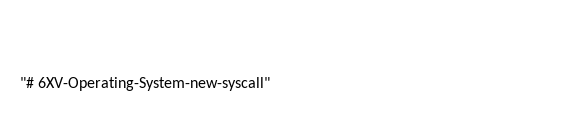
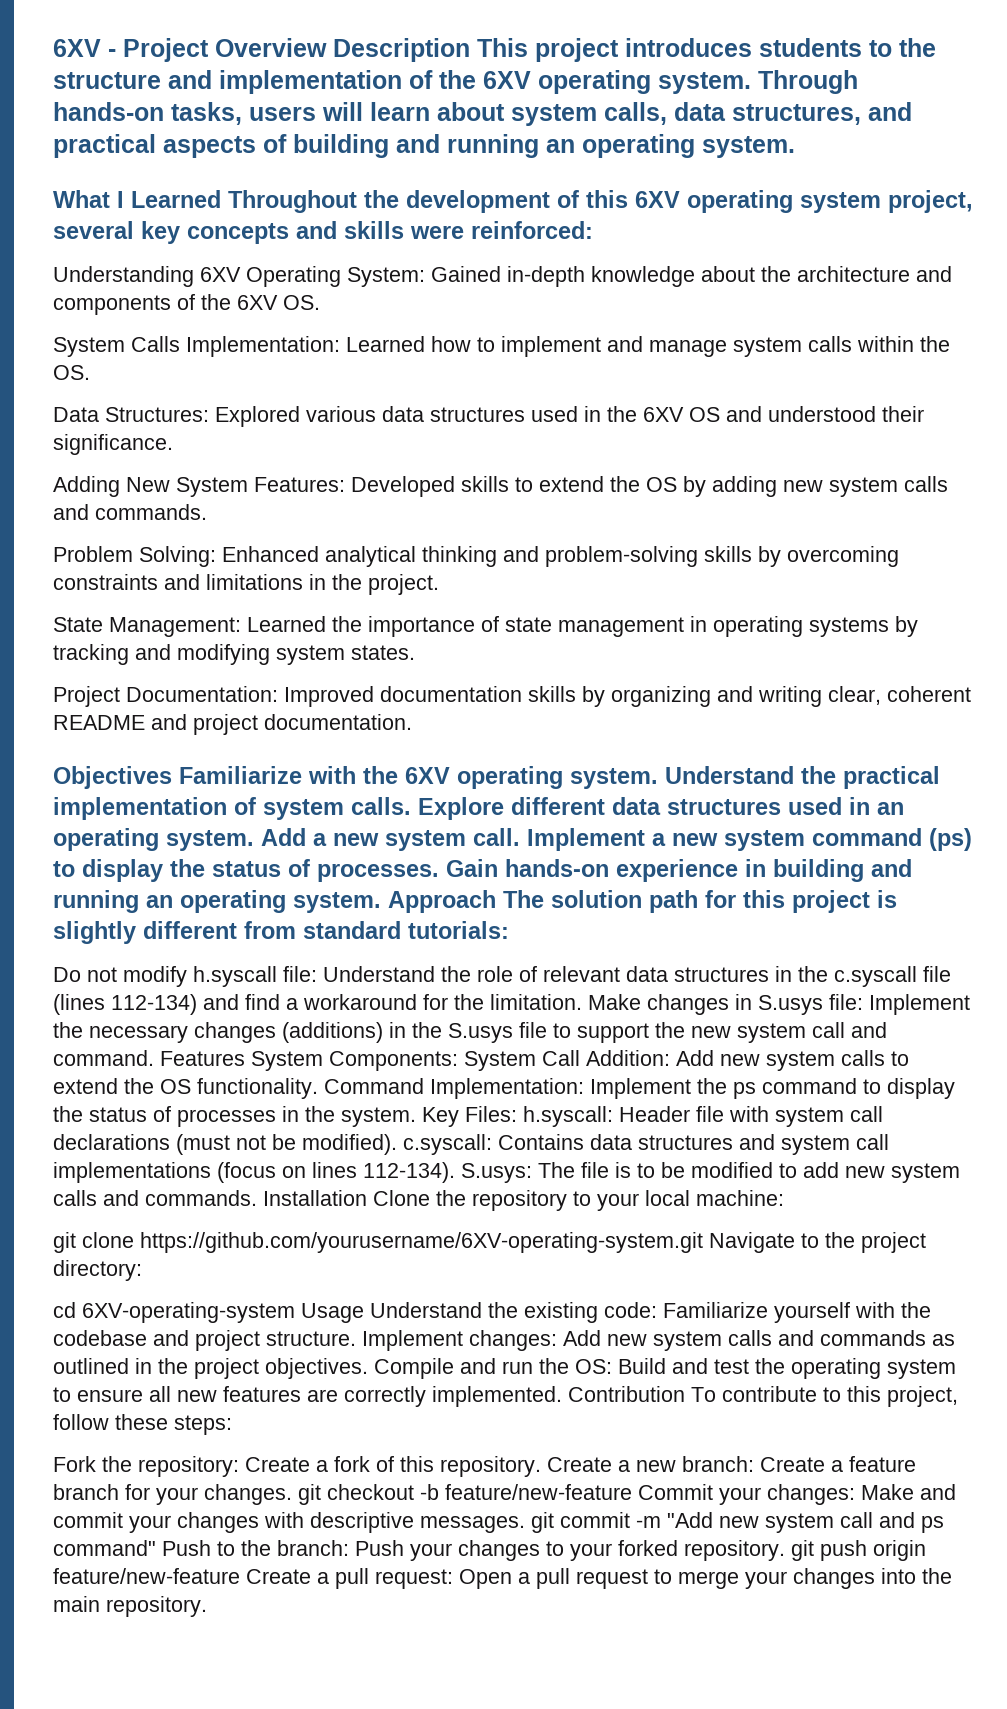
- "# 6XV-Operating-System-new-syscall"
+ 6XV - Project Overview Description This project introduces students to the structure and implementation of the 6XV operating system. Through hands-on tasks, users will learn about system calls, data structures, and practical aspects of building and running an operating system.
+ What I Learned Throughout the development of this 6XV operating system project, several key concepts and skills were reinforced:
+ Understanding 6XV Operating System: Gained in-depth knowledge about the architecture and components of the 6XV OS.
+ System Calls Implementation: Learned how to implement and manage system calls within the OS.
+ Data Structures: Explored various data structures used in the 6XV OS and understood their significance.
+ Adding New System Features: Developed skills to extend the OS by adding new system calls and commands.
+ Problem Solving: Enhanced analytical thinking and problem-solving skills by overcoming constraints and limitations in the project.
+ State Management: Learned the importance of state management in operating systems by tracking and modifying system states.
+ Project Documentation: Improved documentation skills by organizing and writing clear, coherent README and project documentation.
+ Objectives Familiarize with the 6XV operating system. Understand the practical implementation of system calls. Explore different data structures used in an operating system. Add a new system call. Implement a new system command (ps) to display the status of processes. Gain hands-on experience in building and running an operating system. Approach The solution path for this project is slightly different from standard tutorials:
+ Do not modify h.syscall file: Understand the role of relevant data structures in the c.syscall file (lines 112-134) and find a workaround for the limitation. Make changes in S.usys file: Implement the necessary changes (additions) in the S.usys file to support the new system call and command. Features System Components: System Call Addition: Add new system calls to extend the OS functionality. Command Implementation: Implement the ps command to display the status of processes in the system. Key Files: h.syscall: Header file with system call declarations (must not be modified). c.syscall: Contains data structures and system call implementations (focus on lines 112-134). S.usys: The file is to be modified to add new system calls and commands. Installation Clone the repository to your local machine:
+ git clone https://github.com/yourusername/6XV-operating-system.git Navigate to the project directory:
+ cd 6XV-operating-system Usage Understand the existing code: Familiarize yourself with the codebase and project structure. Implement changes: Add new system calls and commands as outlined in the project objectives. Compile and run the OS: Build and test the operating system to ensure all new features are correctly implemented. Contribution To contribute to this project, follow these steps:
+ Fork the repository: Create a fork of this repository. Create a new branch: Create a feature branch for your changes. git checkout -b feature/new-feature Commit your changes: Make and commit your changes with descriptive messages. git commit -m "Add new system call and ps command" Push to the branch: Push your changes to your forked repository. git push origin feature/new-feature Create a pull request: Open a pull request to merge your changes into the main repository.

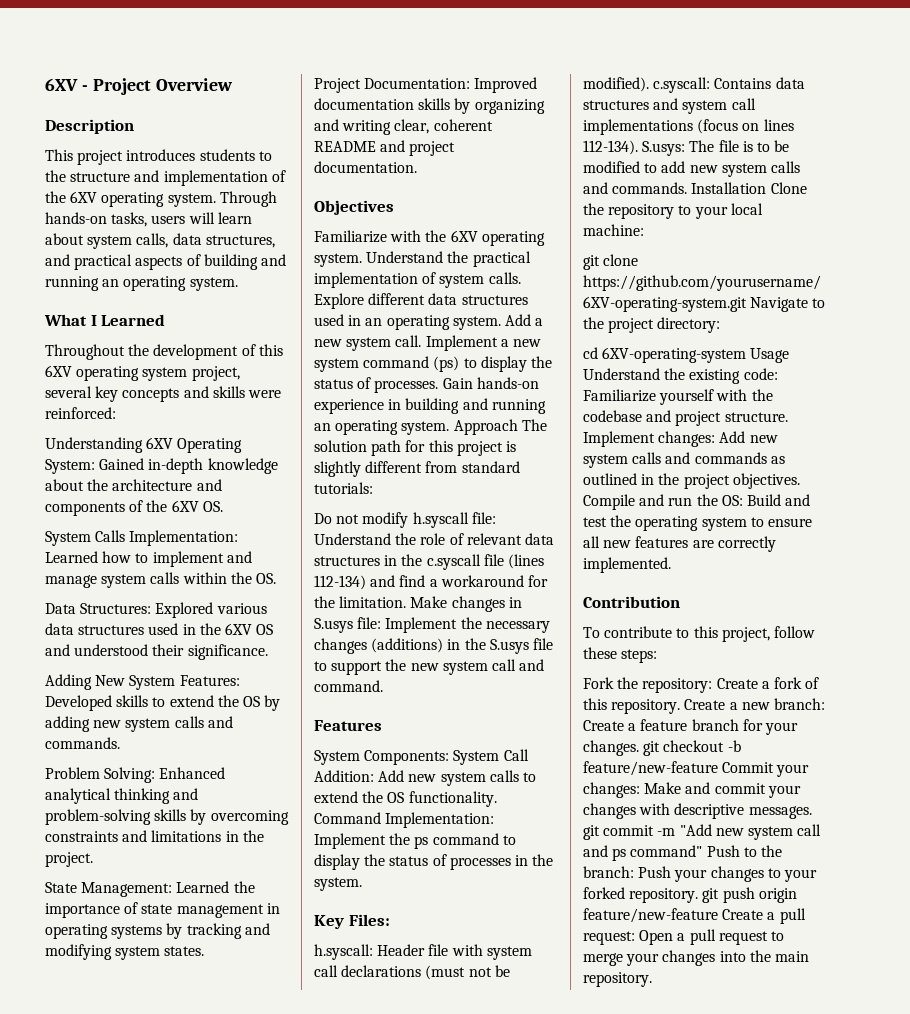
- 6XV - Project Overview Description This project introduces students to the structure and implementation of the 6XV operating system.
+ 6XV - Project Overview
+ Description
+ This project introduces students to the structure and implementation of the 6XV operating system.
- What I Learned Throughout the development of this 6XV operating system project, several key concepts and skills were reinforced:
+ What I Learned
+ Throughout the development of this 6XV operating system project, several key concepts and skills were reinforced:
- Objectives Familiarize with the 6XV operating system.
+ Objectives
+ Familiarize with the 6XV operating system.
- Make changes in S.usys file: Implement the necessary changes (additions) in the S.usys file to support the new system call and command. Features System Components: System Call Addition: Add new system calls to extend the OS functionality.
+ Make changes in S.usys file: Implement the necessary changes (additions) in the S.usys file to support the new system call and command.
+ Features
+ System Components: System Call Addition: Add new system calls to extend the OS functionality.
- Command Implementation: Implement the ps command to display the status of processes in the system. Key Files: h.syscall: Header file with system call declarations (must not be modified). c.syscall: Contains data structures and system call implementations (focus on lines 112-134).
+ Command Implementation: Implement the ps command to display the status of processes in the system.
+ Key Files:
+ h.syscall: Header file with system call declarations (must not be modified). c.syscall: Contains data structures and system call implementations (focus on lines 112-134).
- Compile and run the OS: Build and test the operating system to ensure all new features are correctly implemented. Contribution To contribute to this project, follow these steps:
+ Compile and run the OS: Build and test the operating system to ensure all new features are correctly implemented.
+ Contribution
+ To contribute to this project, follow these steps:

